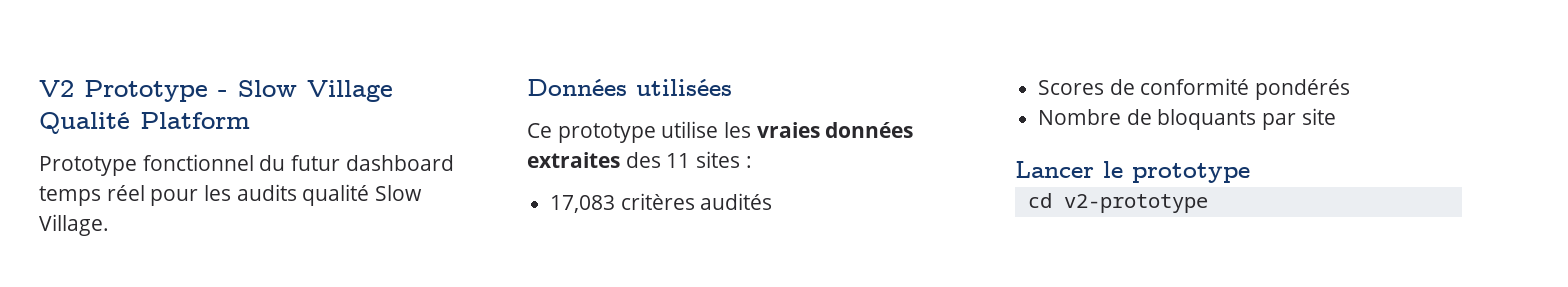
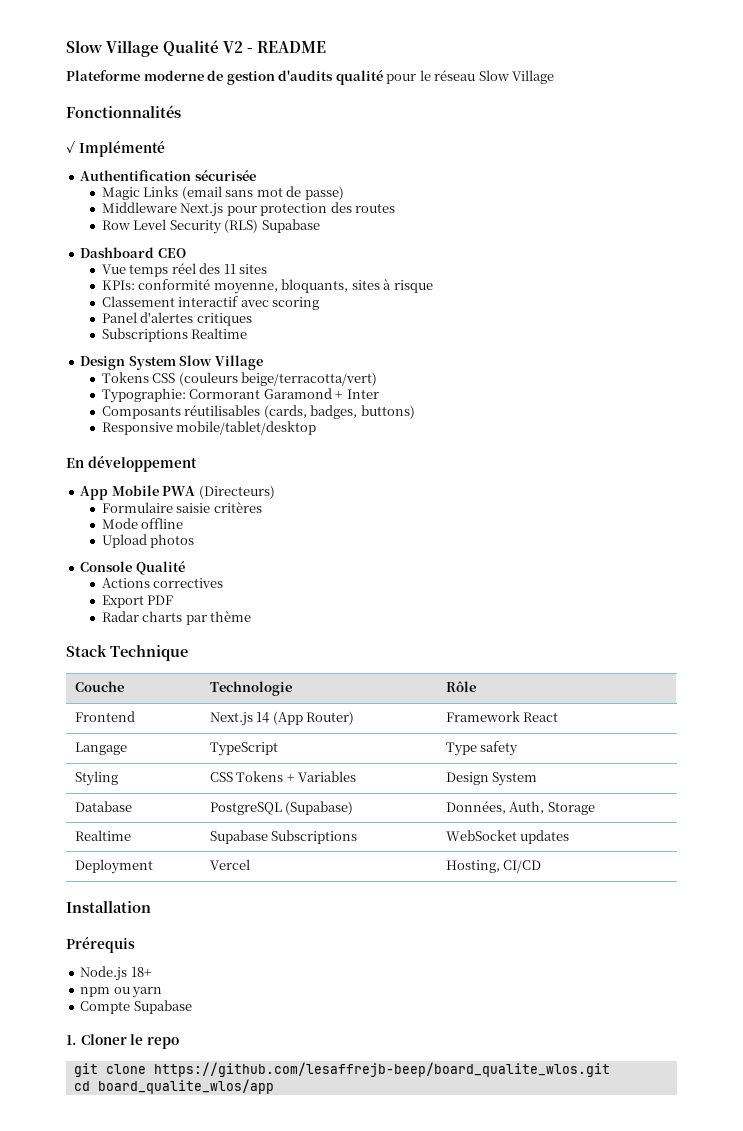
- V2 Prototype - Slow Village Qualité Platform
- Prototype fonctionnel du futur dashboard temps réel pour les audits qualité Slow Village.
- Données utilisées
- Ce prototype utilise les vraies données extraites des 11 sites :
- 17,083 critères audités
- Scores de conformité pondérés
- Nombre de bloquants par site
- Lancer le prototype
+ Slow Village Qualité V2 - README
+ Plateforme moderne de gestion d'audits qualité pour le réseau Slow Village
+ Fonctionnalités
+ ✓ Implémenté
+ Authentification sécurisée
+ Magic Links (email sans mot de passe)
+ Middleware Next.js pour protection des routes
+ Row Level Security (RLS) Supabase
+ Dashboard CEO
+ Vue temps réel des 11 sites
+ KPIs: conformité moyenne, bloquants, sites à risque
+ Classement interactif avec scoring
+ Panel d'alertes critiques
+ Subscriptions Realtime
+ Design System Slow Village
+ Tokens CSS (couleurs beige/terracotta/vert)
+ Typographie: Cormorant Garamond + Inter
+ Composants réutilisables (cards, badges, buttons)
+ Responsive mobile/tablet/desktop
+ En développement
+ App Mobile PWA (Directeurs)
+ Formulaire saisie critères
+ Mode offline
+ Upload photos
+ Console Qualité
+ Actions correctives
+ Export PDF
+ Radar charts par thème
+ Stack Technique
+ Couche | Technologie | Rôle
+ Frontend | Next.js 14 (App Router) | Framework React
+ Langage | TypeScript | Type safety
+ Styling | CSS Tokens + Variables | Design System
+ Database | PostgreSQL (Supabase) | Données, Auth, Storage
+ Realtime | Supabase Subscriptions | WebSocket updates
+ Deployment | Vercel | Hosting, CI/CD
+ Installation
+ Prérequis
+ Node.js 18+
+ npm ou yarn
+ Compte Supabase
+ 1. Cloner le repo
+ git clone https://github.com/lesaffrejb-beep/board_qualite_wlos.git
- cd v2-prototype
+ cd board_qualite_wlos/app

